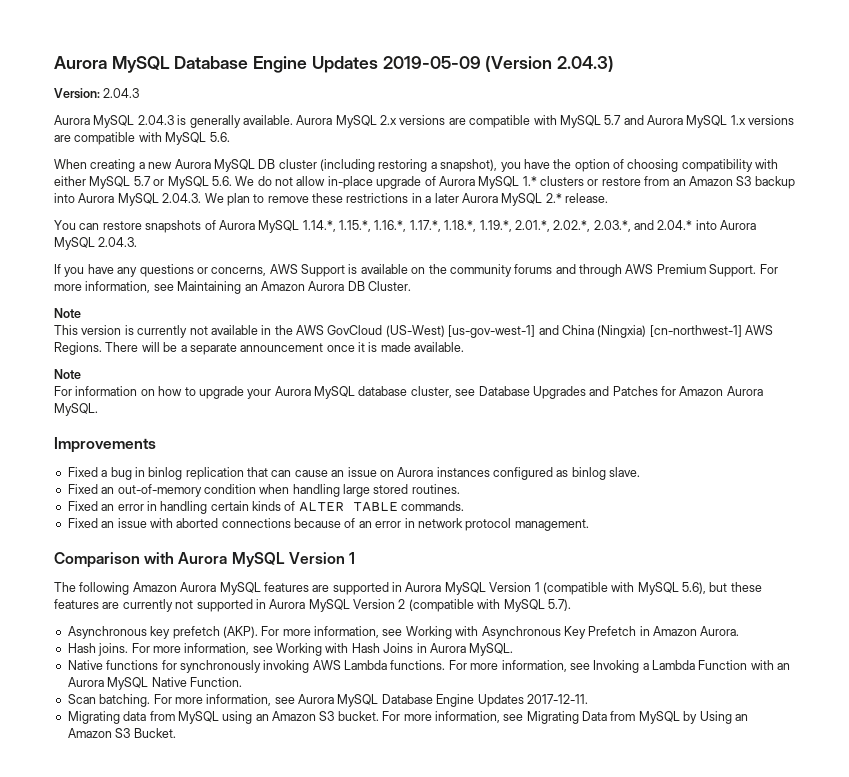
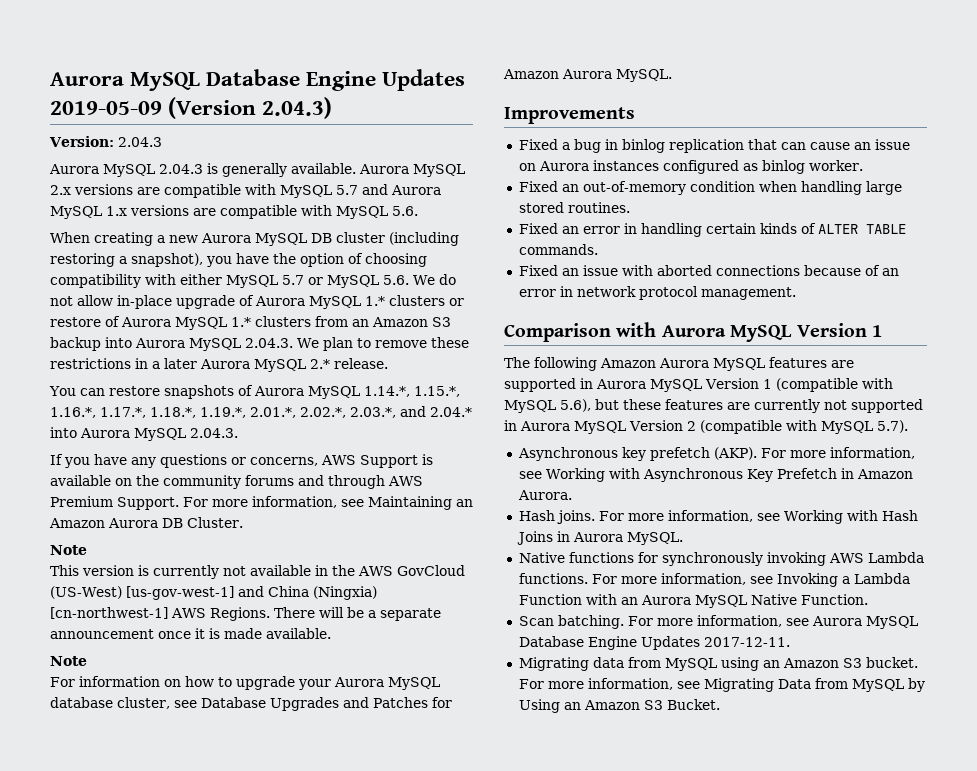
- When creating a new Aurora MySQL DB cluster (including restoring a snapshot), you have the option of choosing compatibility with either MySQL 5.7 or MySQL 5.6. We do not allow in-place upgrade of Aurora MySQL 1.* clusters or restore from an Amazon S3 backup into Aurora MySQL 2.04.3. We plan to remove these restrictions in a later Aurora MySQL 2.* release.
+ When creating a new Aurora MySQL DB cluster (including restoring a snapshot), you have the option of choosing compatibility with either MySQL 5.7 or MySQL 5.6. We do not allow in-place upgrade of Aurora MySQL 1.* clusters or restore of Aurora MySQL 1.* clusters from an Amazon S3 backup into Aurora MySQL 2.04.3. We plan to remove these restrictions in a later Aurora MySQL 2.* release.
- Fixed a bug in binlog replication that can cause an issue on Aurora instances configured as binlog slave.
+ Fixed a bug in binlog replication that can cause an issue on Aurora instances configured as binlog worker.

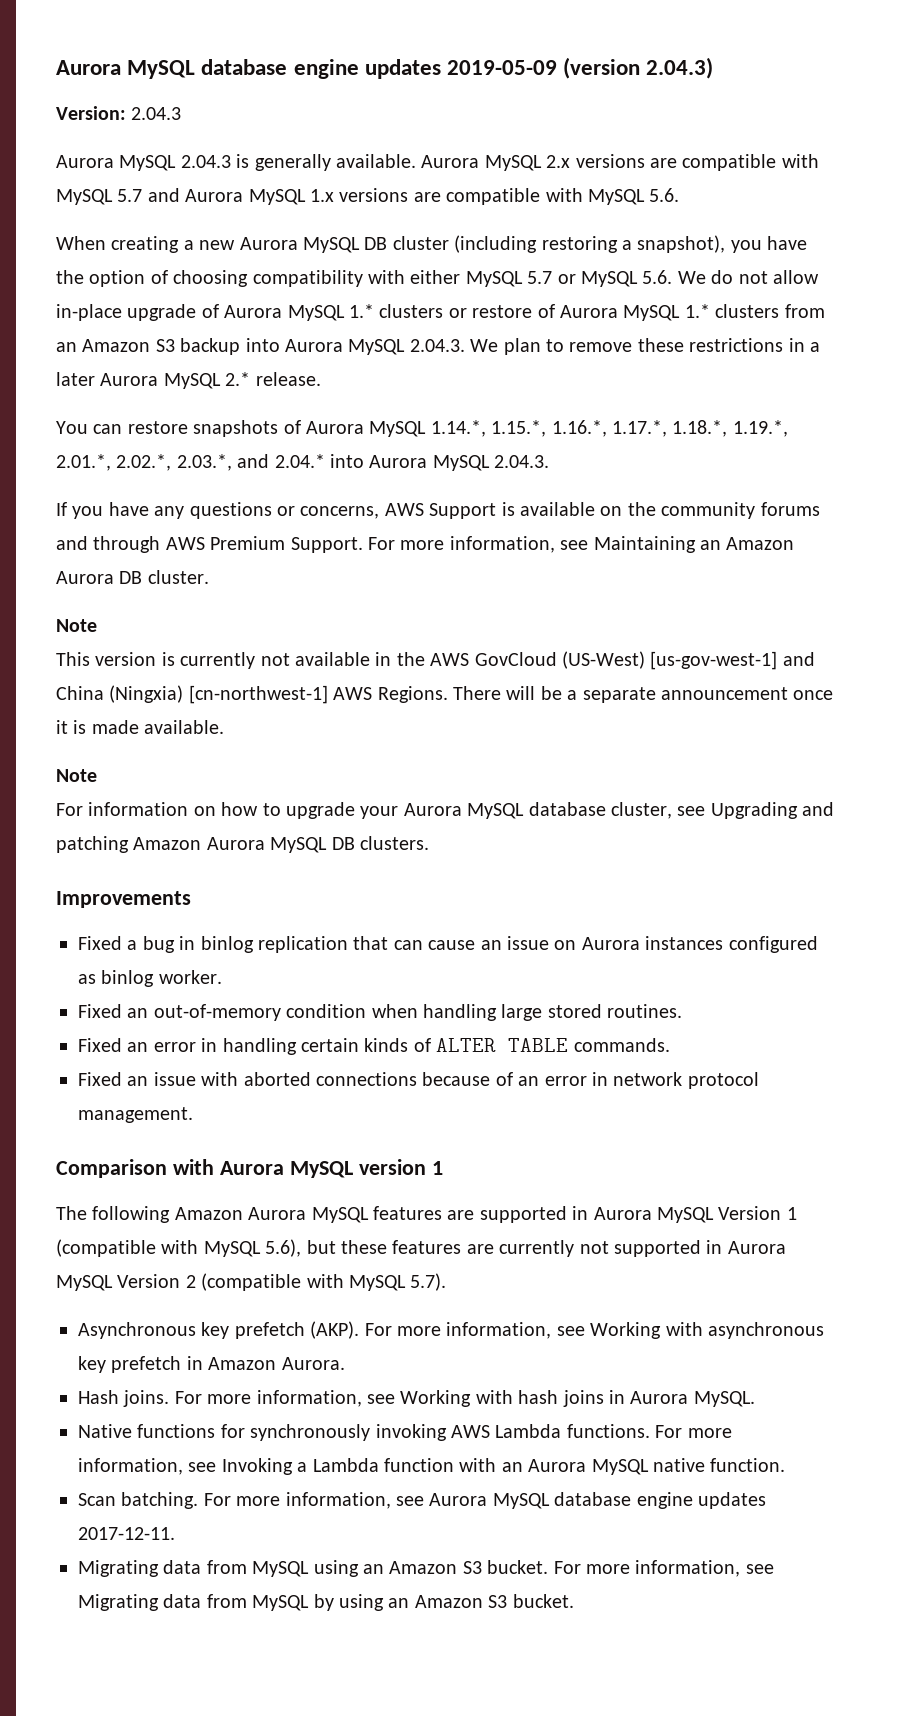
- Aurora MySQL Database Engine Updates 2019-05-09 (Version 2.04.3)
+ Aurora MySQL database engine updates 2019-05-09 (version 2.04.3)
- For more information, see Maintaining an Amazon Aurora DB Cluster.
+ For more information, see Maintaining an Amazon Aurora DB cluster.
- For information on how to upgrade your Aurora MySQL database cluster, see Database Upgrades and Patches for Amazon Aurora MySQL.
+ For information on how to upgrade your Aurora MySQL database cluster, see Upgrading and patching Amazon Aurora MySQL DB clusters.
- Comparison with Aurora MySQL Version 1
+ Comparison with Aurora MySQL version 1
- For more information, see Working with Asynchronous Key Prefetch in Amazon Aurora.
+ For more information, see Working with asynchronous key prefetch in Amazon Aurora.
- For more information, see Working with Hash Joins in Aurora MySQL.
+ For more information, see Working with hash joins in Aurora MySQL.
- For more information, see Invoking a Lambda Function with an Aurora MySQL Native Function.
+ For more information, see Invoking a Lambda function with an Aurora MySQL native function.
- For more information, see Aurora MySQL Database Engine Updates 2017-12-11.
+ For more information, see Aurora MySQL database engine updates 2017-12-11.
- For more information, see Migrating Data from MySQL by Using an Amazon S3 Bucket.
+ For more information, see Migrating data from MySQL by using an Amazon S3 bucket.

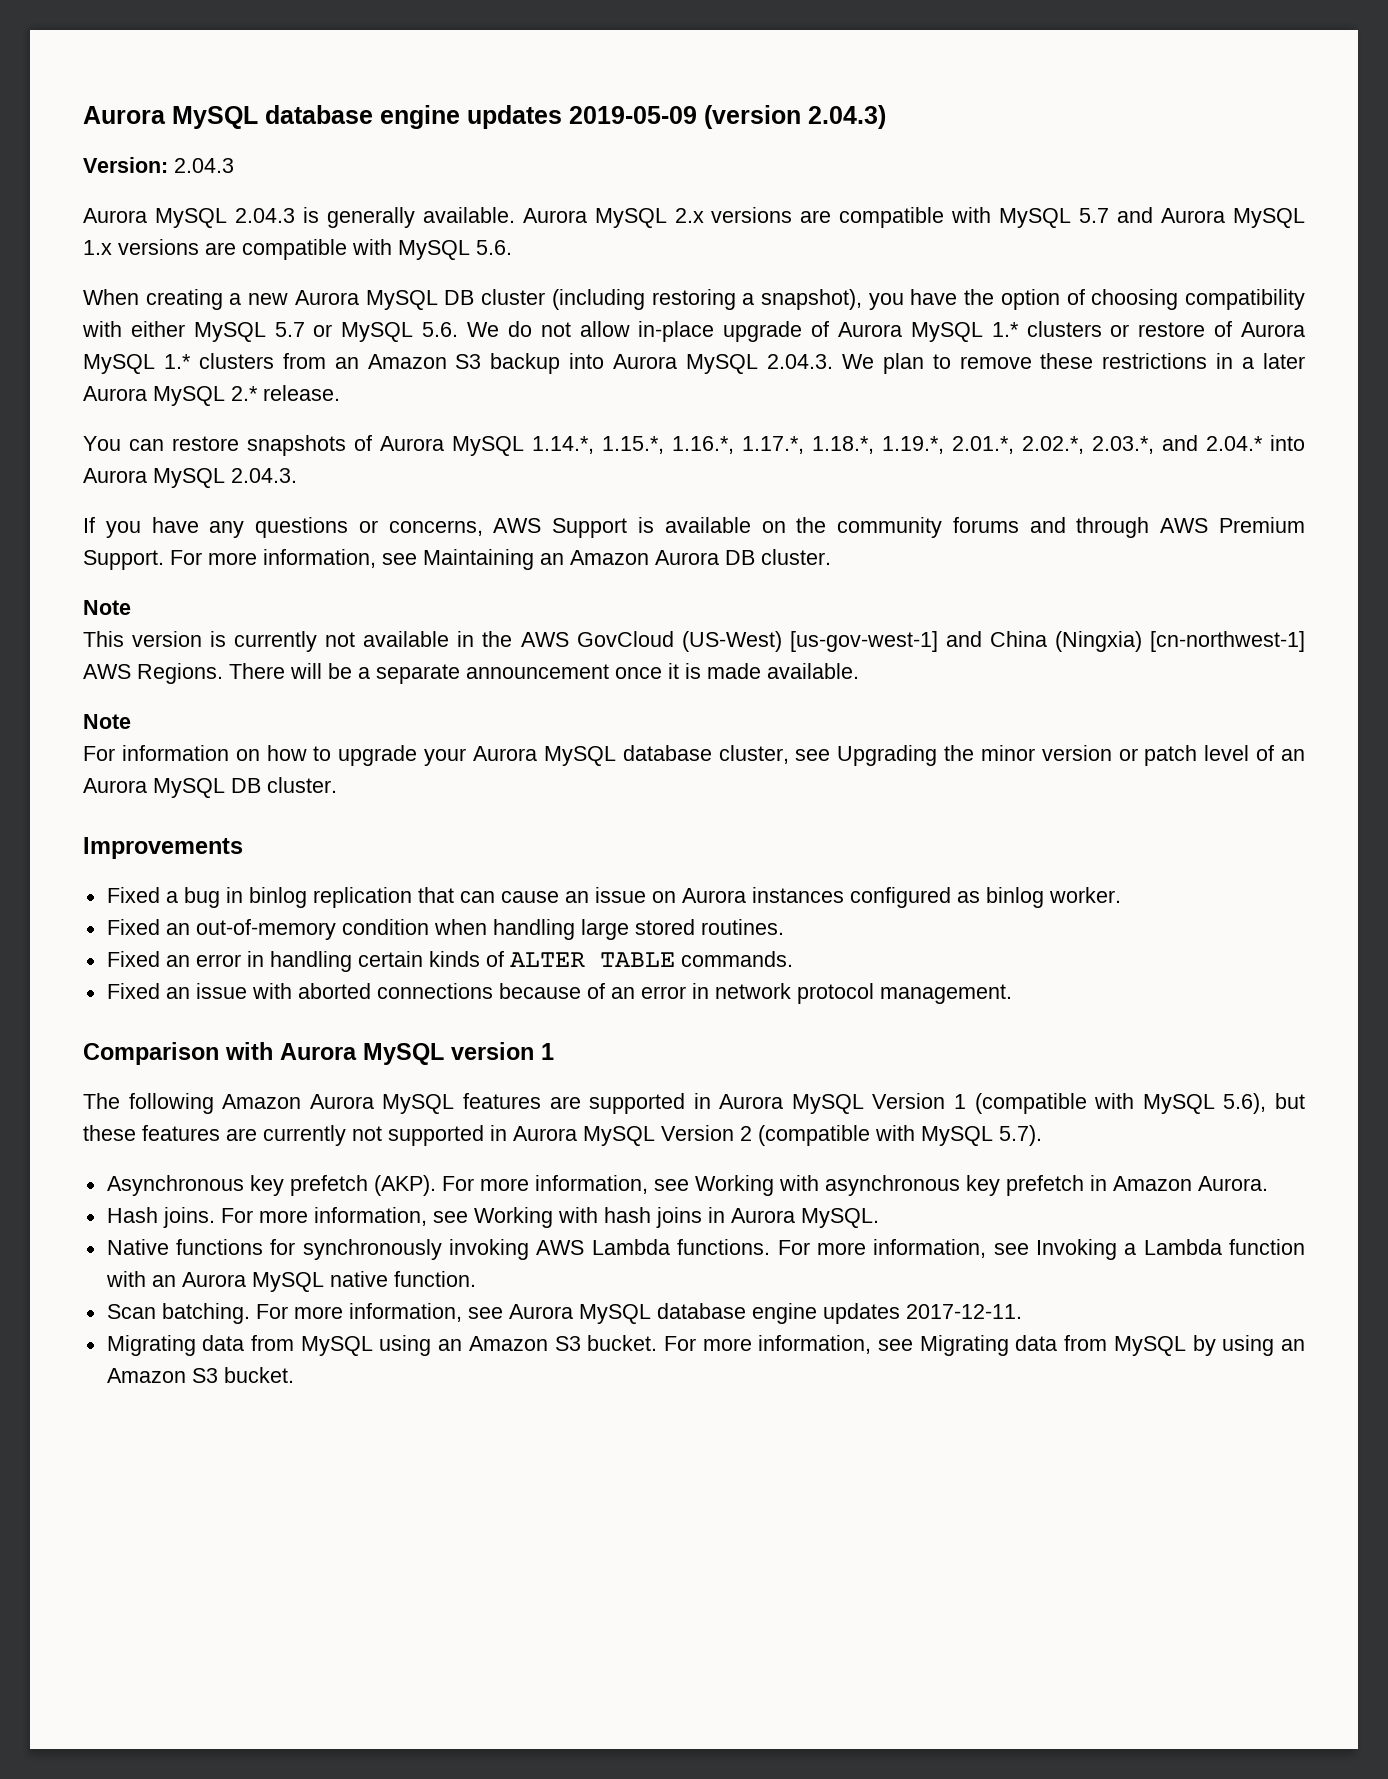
- For information on how to upgrade your Aurora MySQL database cluster, see Upgrading and patching Amazon Aurora MySQL DB clusters.
+ For information on how to upgrade your Aurora MySQL database cluster, see Upgrading the minor version or patch level of an Aurora MySQL DB cluster.

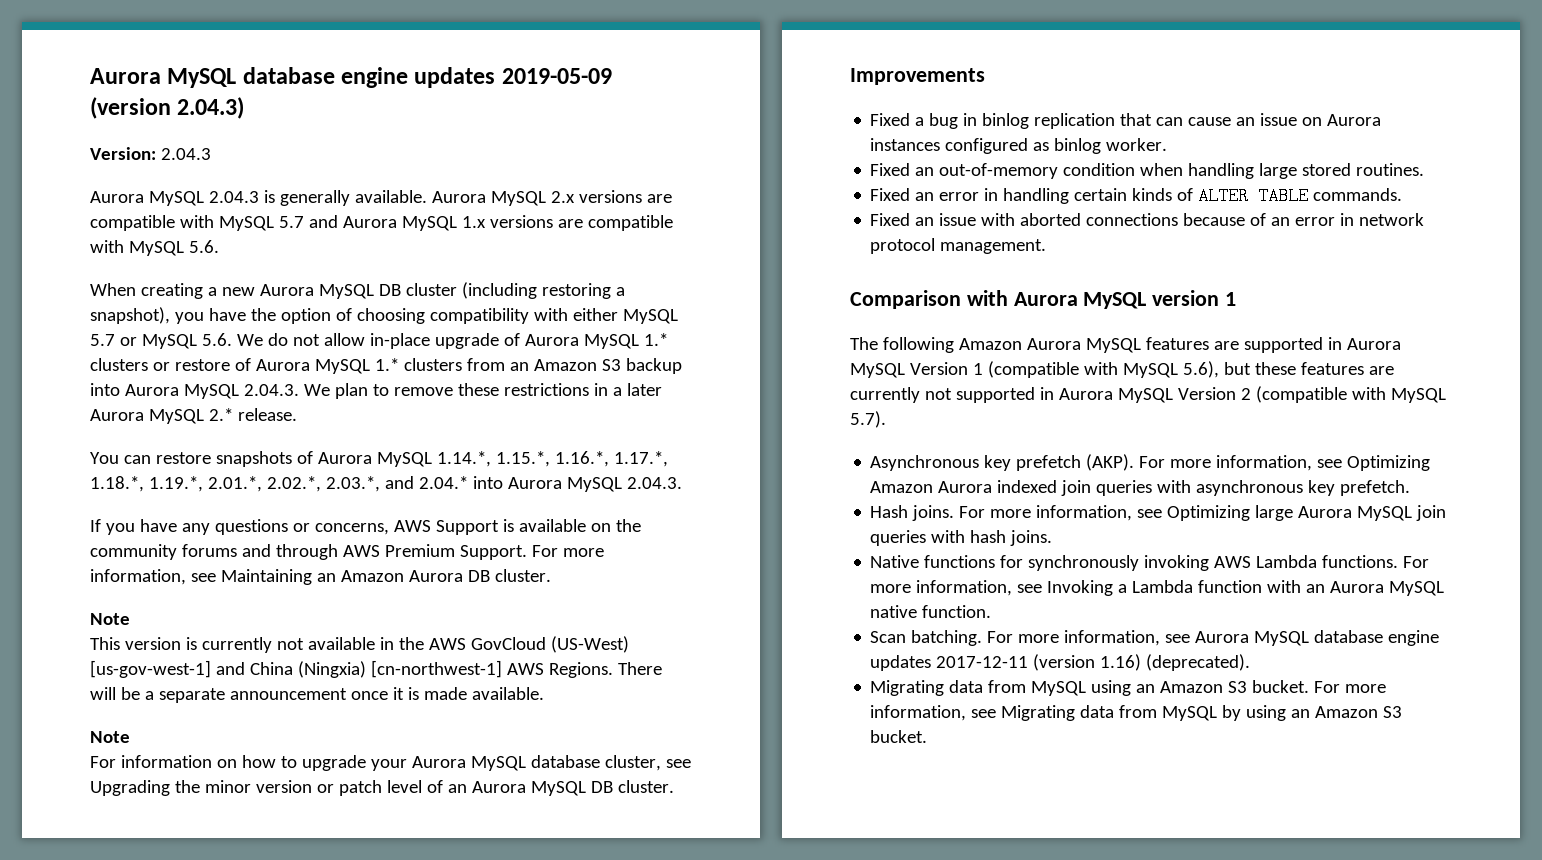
- For more information, see Working with asynchronous key prefetch in Amazon Aurora.
+ For more information, see Optimizing Amazon Aurora indexed join queries with asynchronous key prefetch.
- For more information, see Working with hash joins in Aurora MySQL.
+ For more information, see Optimizing large Aurora MySQL join queries with hash joins.
- For more information, see Aurora MySQL database engine updates 2017-12-11.
+ For more information, see Aurora MySQL database engine updates 2017-12-11 (version 1.16) (deprecated).

